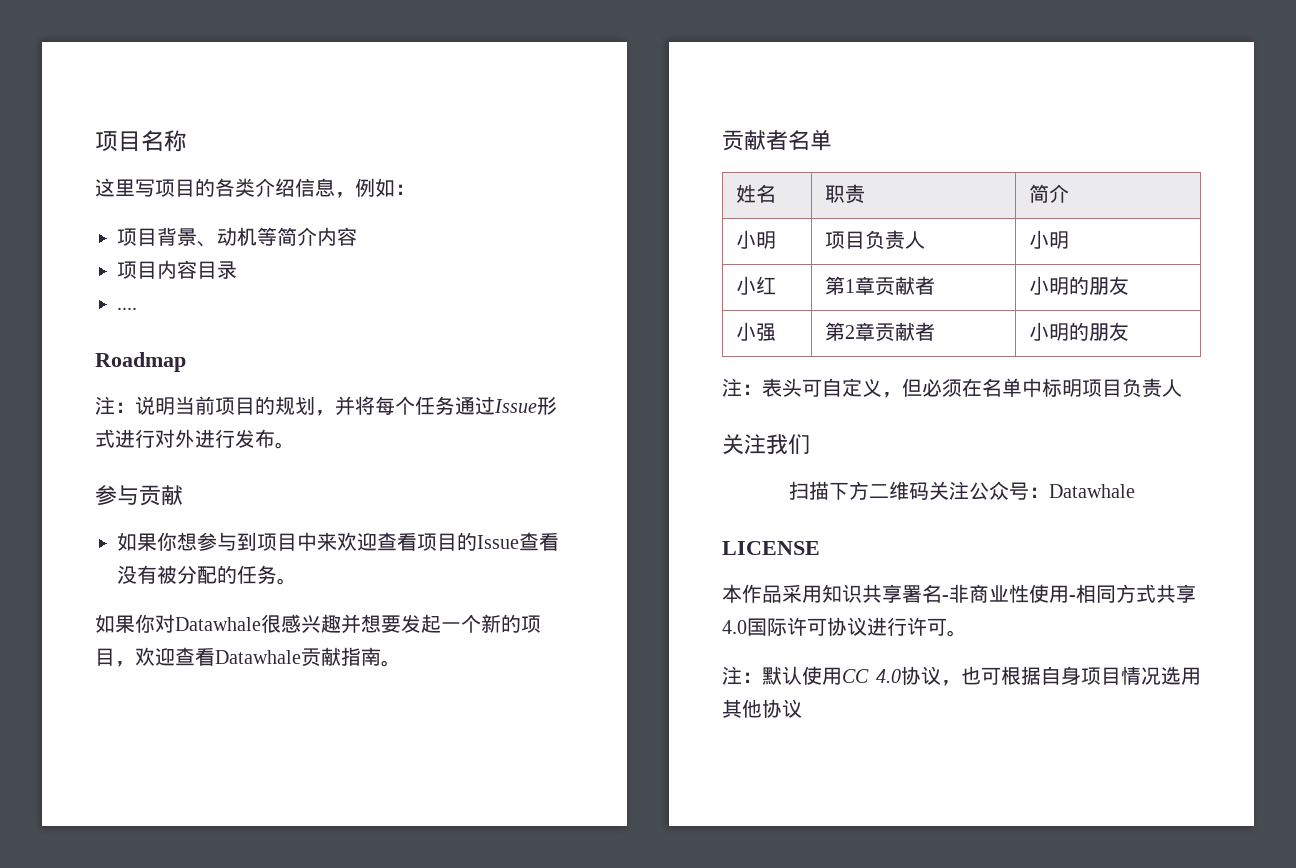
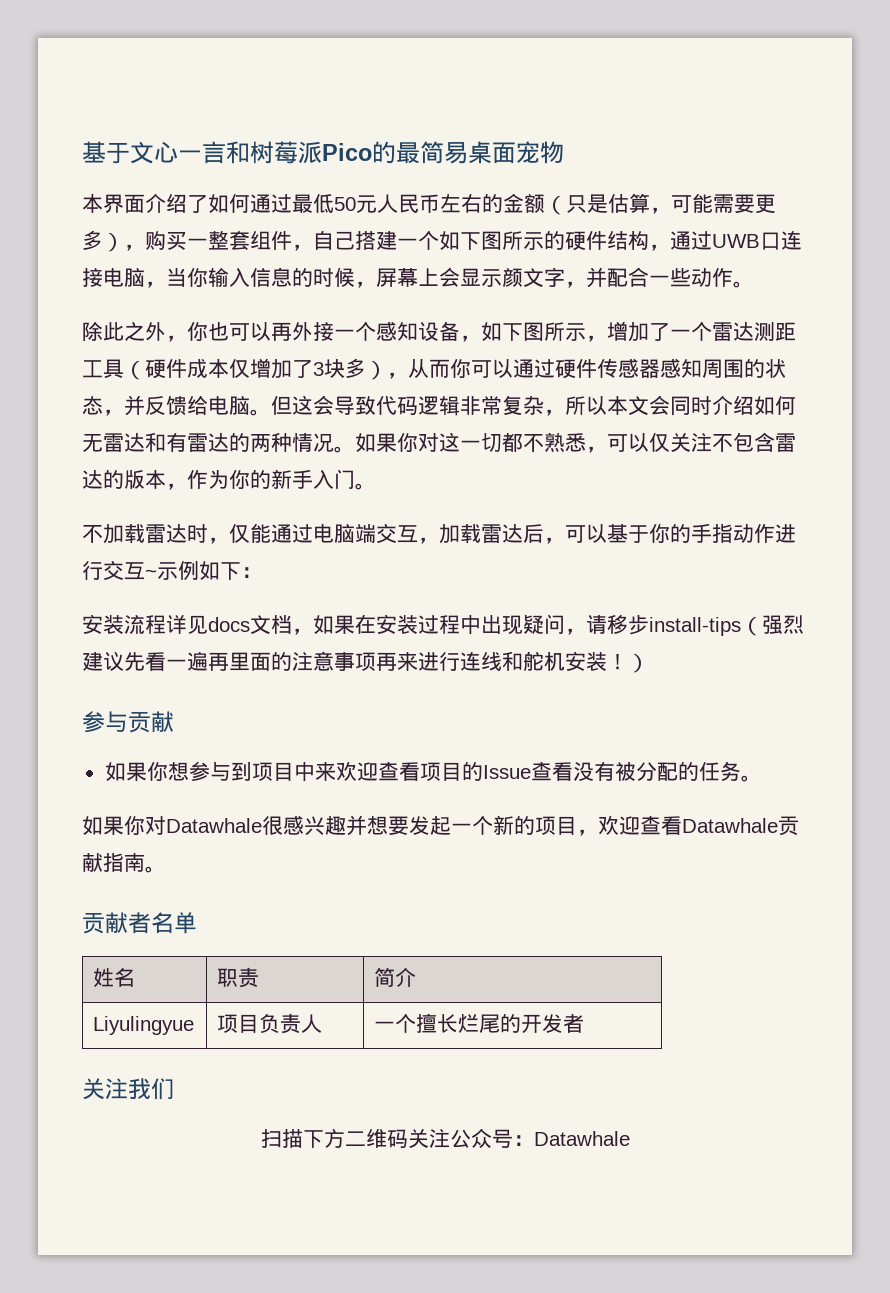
- 项目名称
- 这里写项目的各类介绍信息，例如：
- 项目背景、动机等简介内容
- 项目内容目录
- ....
- Roadmap
- 注：说明当前项目的规划，并将每个任务通过Issue形式进行对外进行发布。
+ 基于文心一言和树莓派Pico的最简易桌面宠物
+ 本界面介绍了如何通过最低50元人民币左右的金额（只是估算，可能需要更多），购买一整套组件，自己搭建一个如下图所示的硬件结构，通过UWB口连接电脑，当你输入信息的时候，屏幕上会显示颜文字，并配合一些动作。
+ 除此之外，你也可以再外接一个感知设备，如下图所示，增加了一个雷达测距工具（硬件成本仅增加了3块多），从而你可以通过硬件传感器感知周围的状态，并反馈给电脑。但这会导致代码逻辑非常复杂，所以本文会同时介绍如何无雷达和有雷达的两种情况。如果你对这一切都不熟悉，可以仅关注不包含雷达的版本，作为你的新手入门。
+ 不加载雷达时，仅能通过电脑端交互，加载雷达后，可以基于你的手指动作进行交互~示例如下：
+ 安装流程详见docs文档，如果在安装过程中出现疑问，请移步install-tips（强烈建议先看一遍再里面的注意事项再来进行连线和舵机安装！）
- 小明 | 项目负责人 | 小明
- 小红 | 第1章贡献者 | 小明的朋友
- 小强 | 第2章贡献者 | 小明的朋友
- 注：表头可自定义，但必须在名单中标明项目负责人
+ Liyulingyue | 项目负责人 | 一个擅长烂尾的开发者
- LICENSE
- 本作品采用知识共享署名-非商业性使用-相同方式共享4.0国际许可协议进行许可。
- 注：默认使用CC 4.0协议，也可根据自身项目情况选用其他协议

